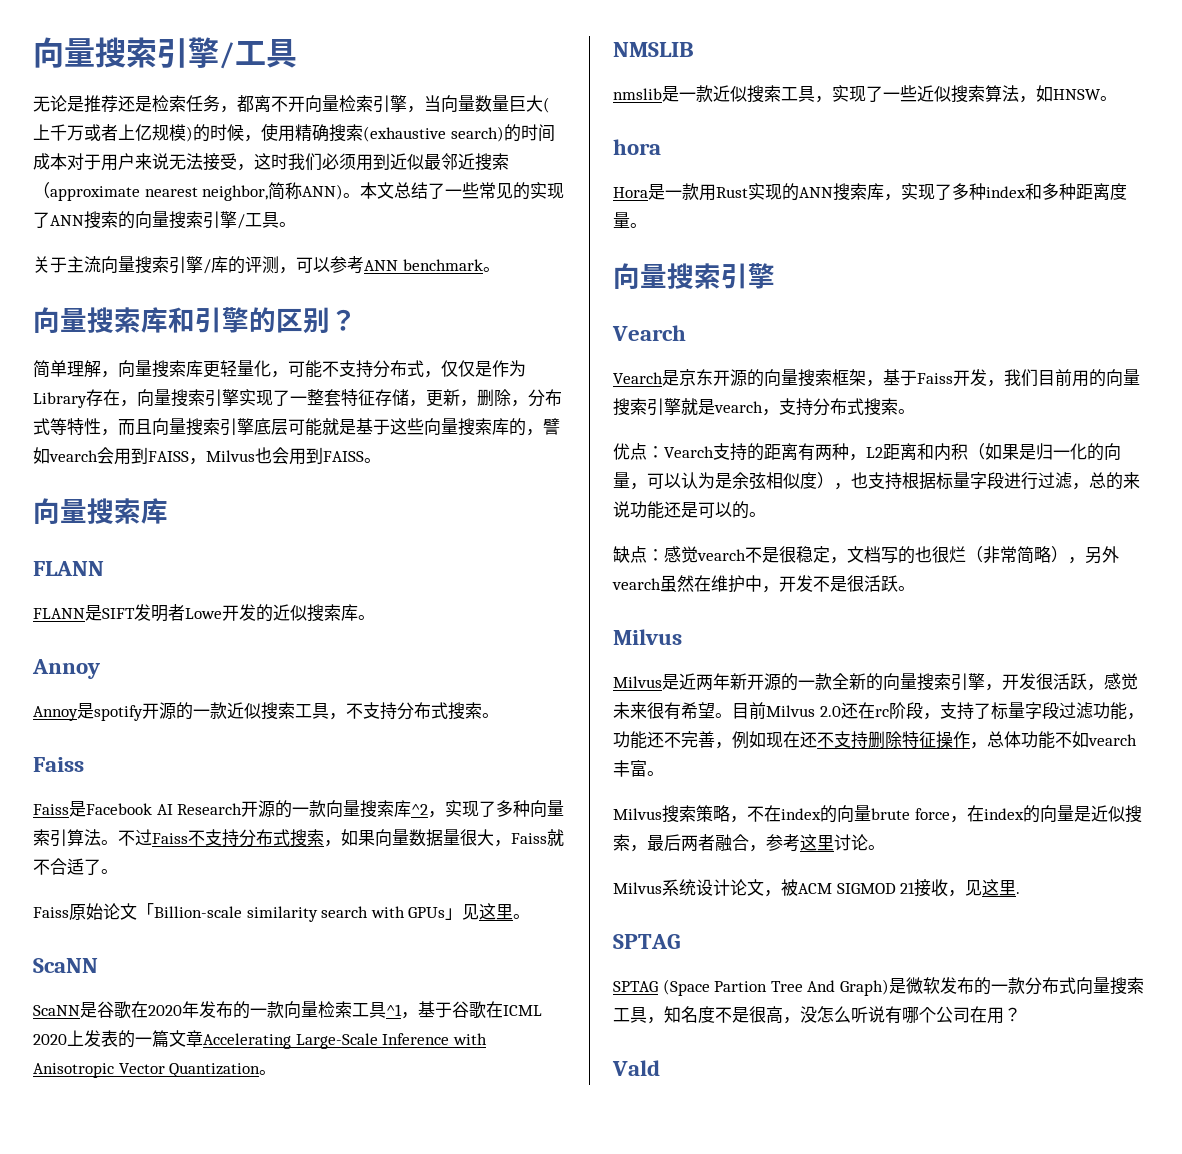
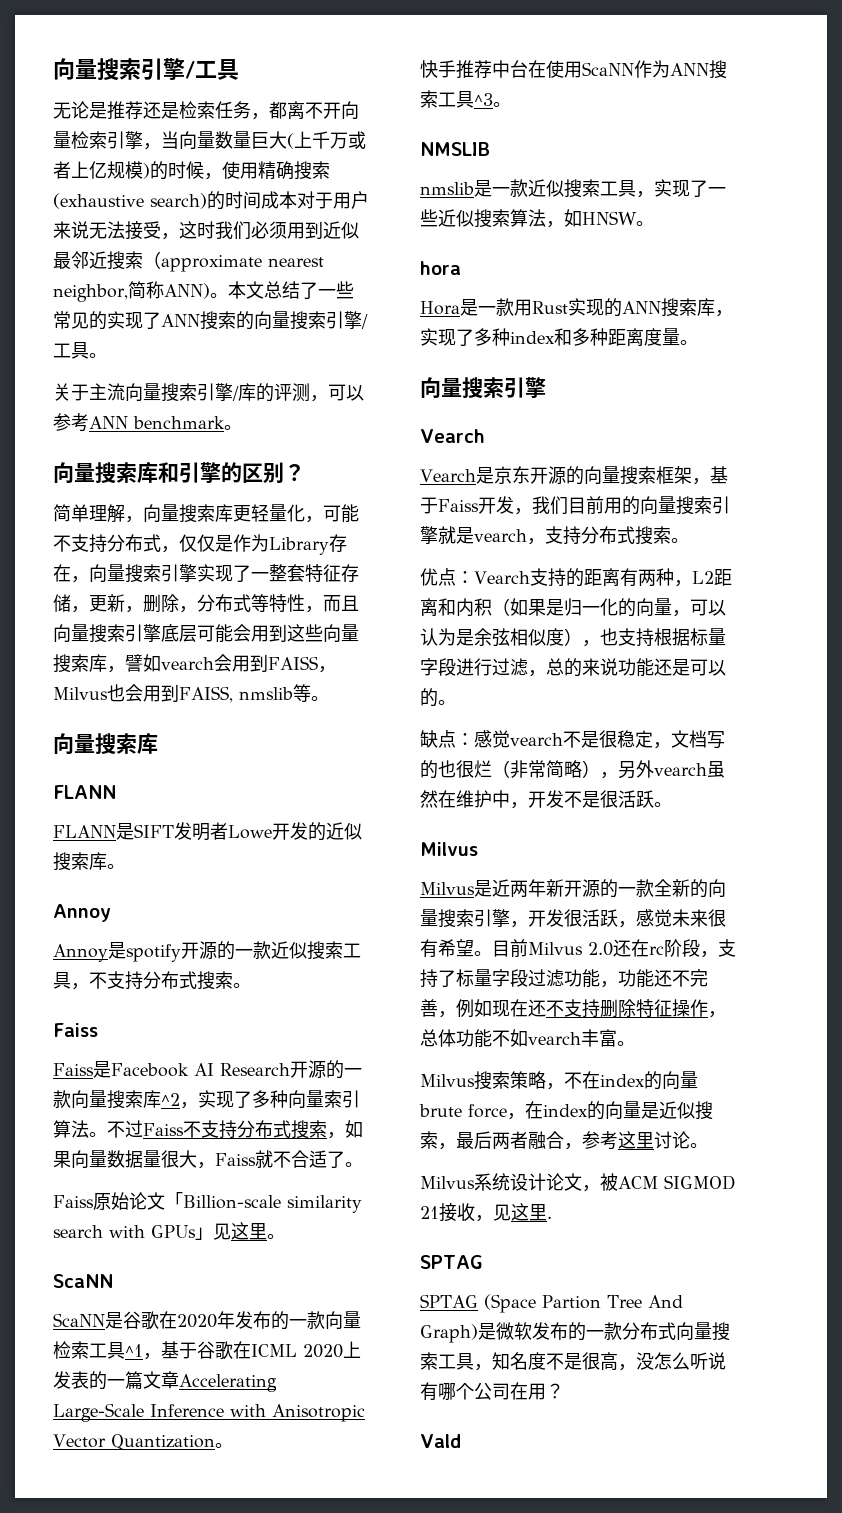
- 简单理解，向量搜索库更轻量化，可能不支持分布式，仅仅是作为Library存在，向量搜索引擎实现了一整套特征存储，更新，删除，分布式等特性，而且向量搜索引擎底层可能就是基于这些向量搜索库的，譬如vearch会用到FAISS，Milvus也会用到FAISS。
+ 简单理解，向量搜索库更轻量化，可能不支持分布式，仅仅是作为Library存在，向量搜索引擎实现了一整套特征存储，更新，删除，分布式等特性，而且向量搜索引擎底层可能会用到这些向量搜索库，譬如vearch会用到FAISS，Milvus也会用到FAISS, nmslib等。
+ 快手推荐中台在使用ScaNN作为ANN搜索工具^3。

